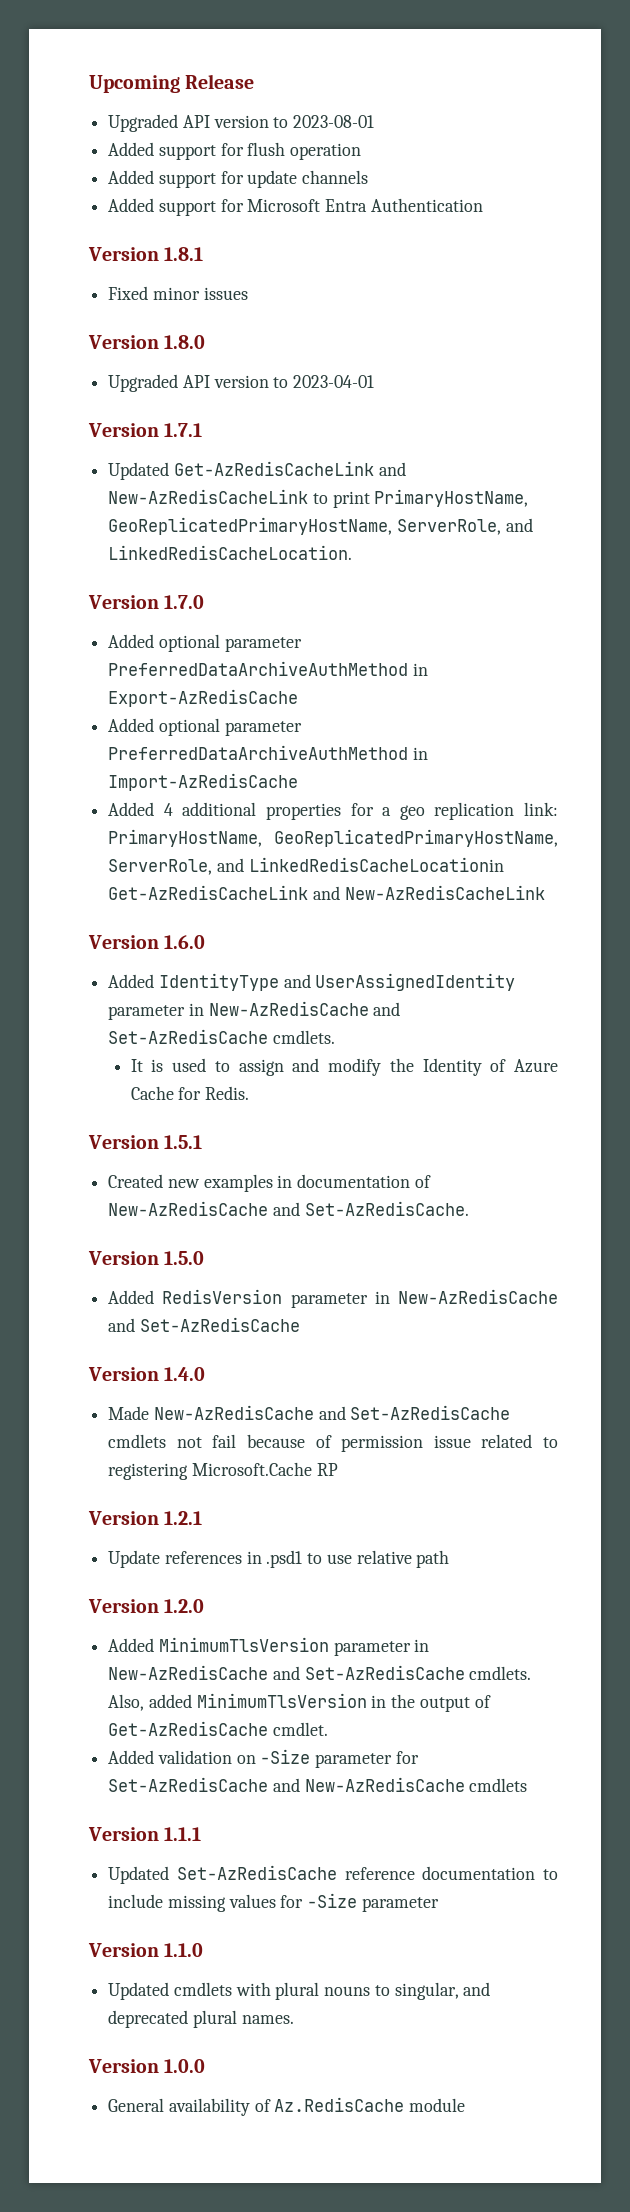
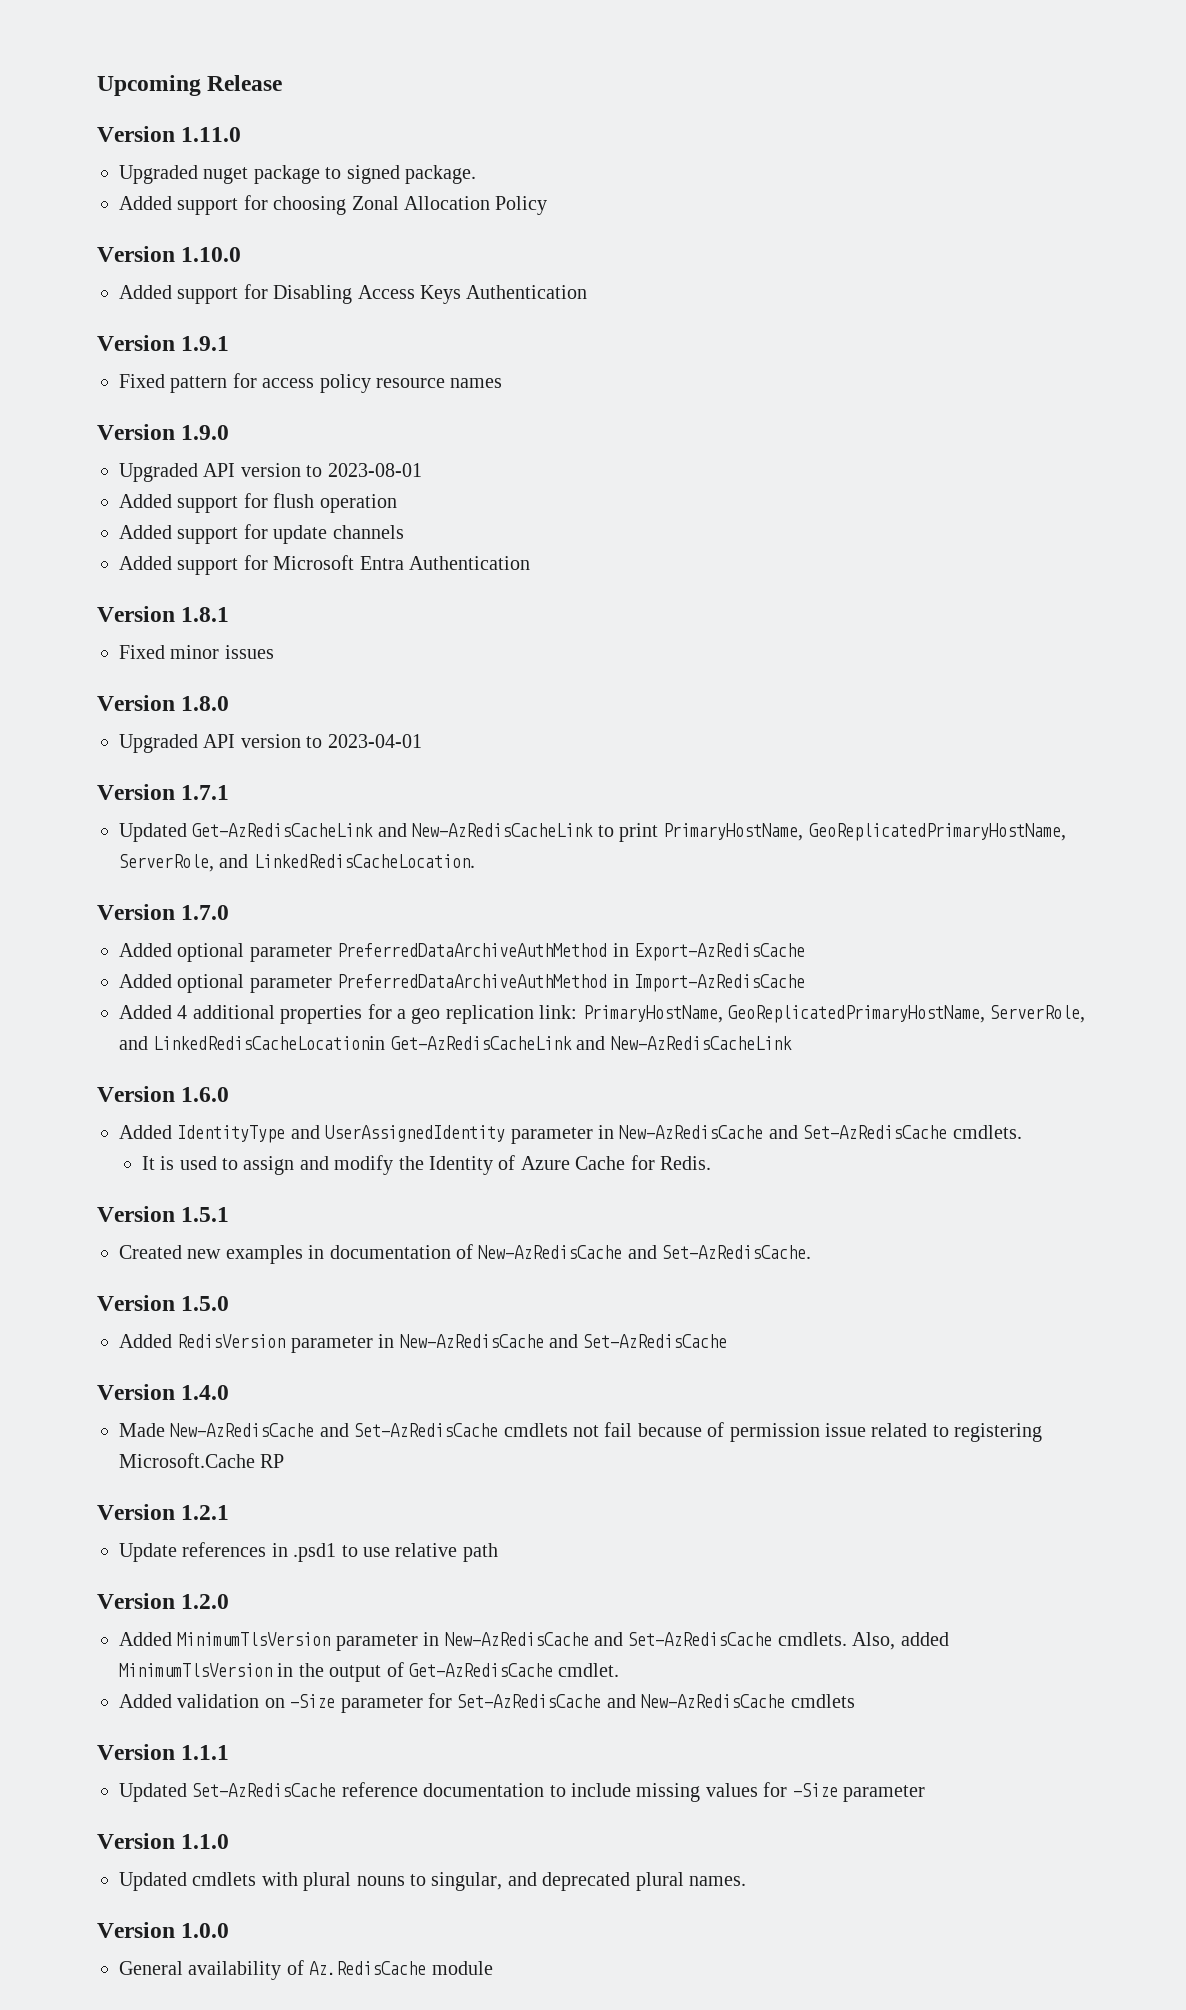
+ Version 1.11.0
+ Upgraded nuget package to signed package.
+ Added support for choosing Zonal Allocation Policy
+ Version 1.10.0
+ Added support for Disabling Access Keys Authentication
+ Version 1.9.1
+ Fixed pattern for access policy resource names
+ Version 1.9.0

